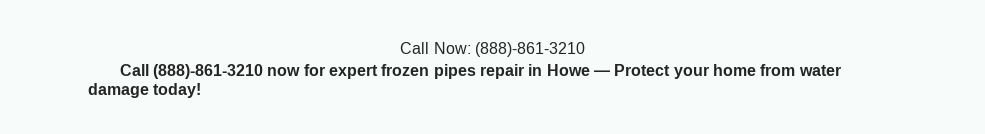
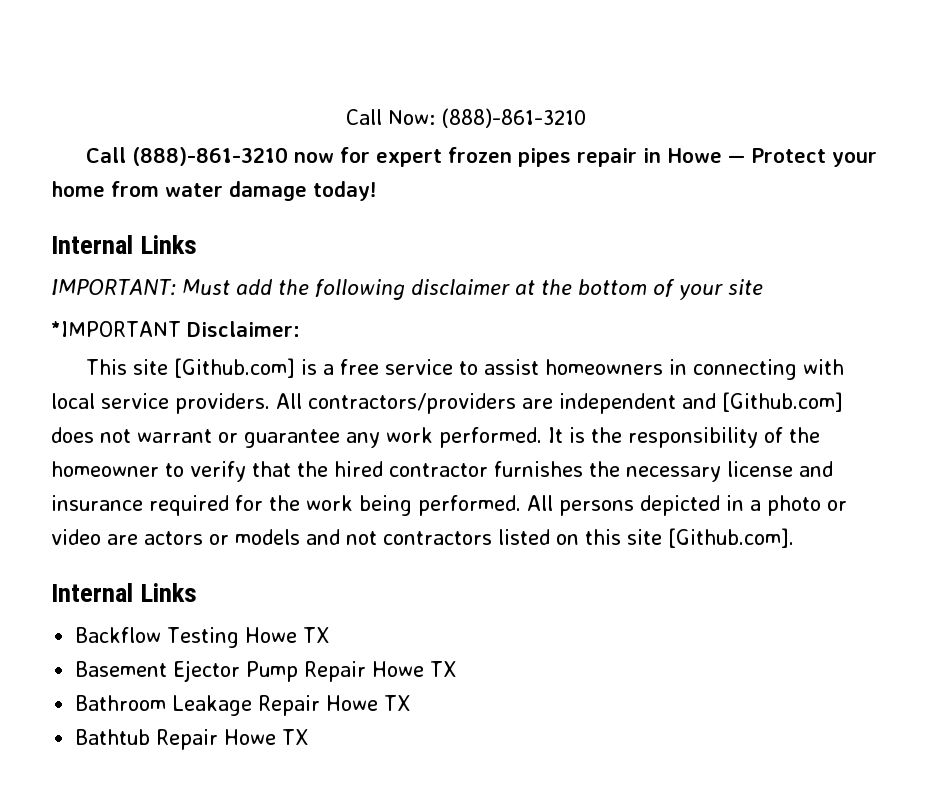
  Call (888)-861-3210 now for expert frozen pipes repair in Howe — Protect your home from water damage today!
+ Internal Links
+ IMPORTANT: Must add the following disclaimer at the bottom of your site
+ *IMPORTANT Disclaimer:
+ This site [Github.com] is a free service to assist homeowners in connecting with local service providers. All contractors/providers are independent and [Github.com] does not warrant or guarantee any work performed. It is the responsibility of the homeowner to verify that the hired contractor furnishes the necessary license and insurance required for the work being performed. All persons depicted in a photo or video are actors or models and not contractors listed on this site [Github.com].
+ Internal Links
+ Backflow Testing Howe TX
+ Basement Ejector Pump Repair Howe TX
+ Bathroom Leakage Repair Howe TX
+ Bathtub Repair Howe TX

